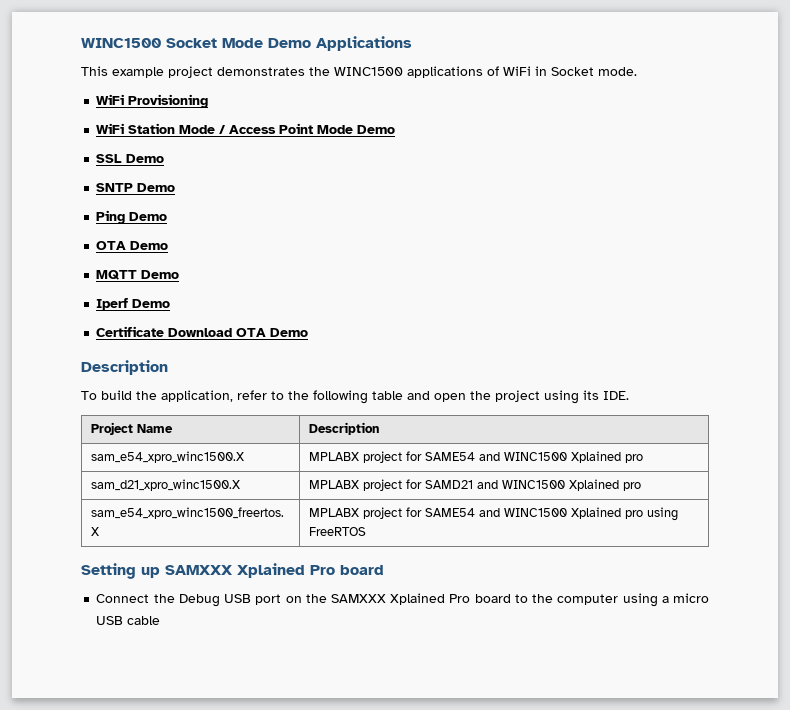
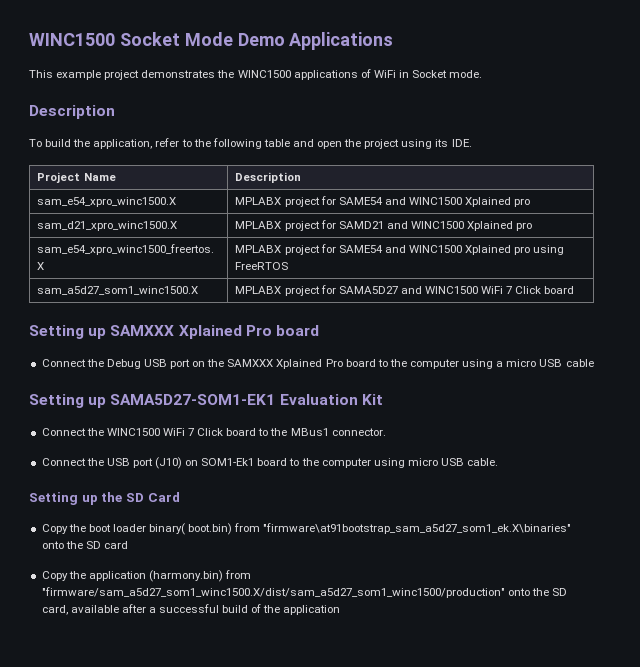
- WiFi Provisioning
- WiFi Station Mode / Access Point Mode Demo
- SSL Demo
- SNTP Demo
- Ping Demo
- OTA Demo
- MQTT Demo
- Iperf Demo
- Certificate Download OTA Demo
+ sam_a5d27_som1_winc1500.X | MPLABX project for SAMA5D27 and WINC1500 WiFi 7 Click board
+ Setting up SAMA5D27-SOM1-EK1 Evaluation Kit
+ Connect the WINC1500 WiFi 7 Click board to the MBus1 connector.
+ Connect the USB port (J10) on SOM1-Ek1 board to the computer using micro USB cable.
+ Setting up the SD Card
+ Copy the boot loader binary( boot.bin) from "firmware\at91bootstrap_sam_a5d27_som1_ek.X\binaries" onto the SD card
+ Copy the application (harmony.bin) from "firmware/sam_a5d27_som1_winc1500.X/dist/sam_a5d27_som1_winc1500/production" onto the SD card, available after a successful build of the application

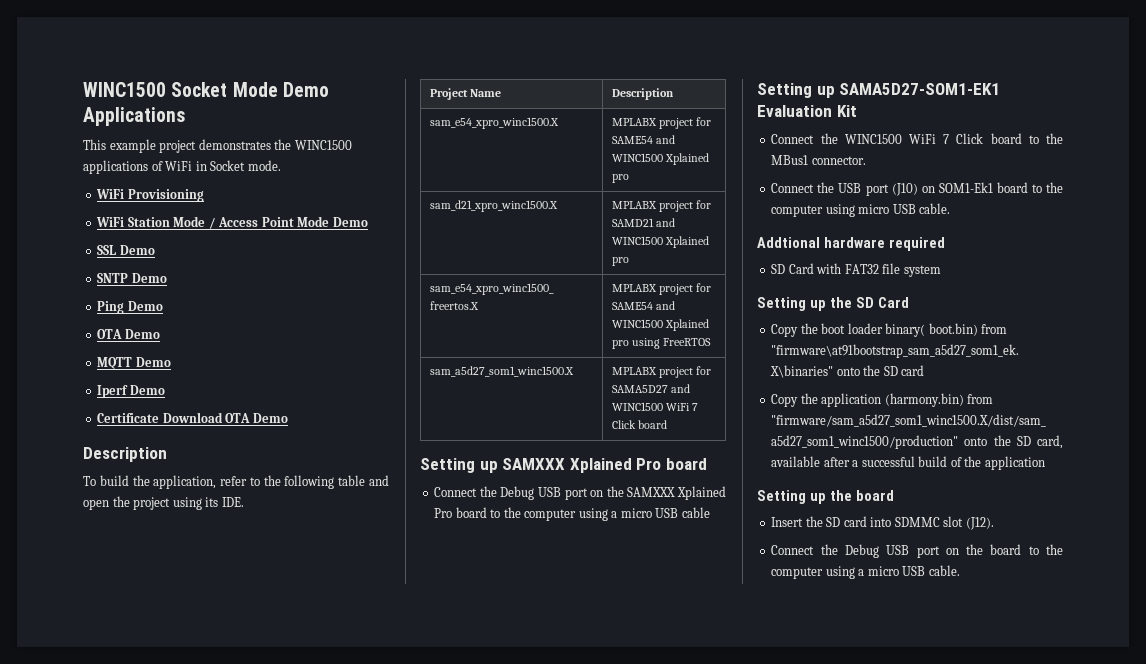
+ WiFi Provisioning
+ WiFi Station Mode / Access Point Mode Demo
+ SSL Demo
+ SNTP Demo
+ Ping Demo
+ OTA Demo
+ MQTT Demo
+ Iperf Demo
+ Certificate Download OTA Demo
+ Addtional hardware required
+ SD Card with FAT32 file system
+ Setting up the board
+ Insert the SD card into SDMMC slot (J12).
+ Connect the Debug USB port on the board to the computer using a micro USB cable.

